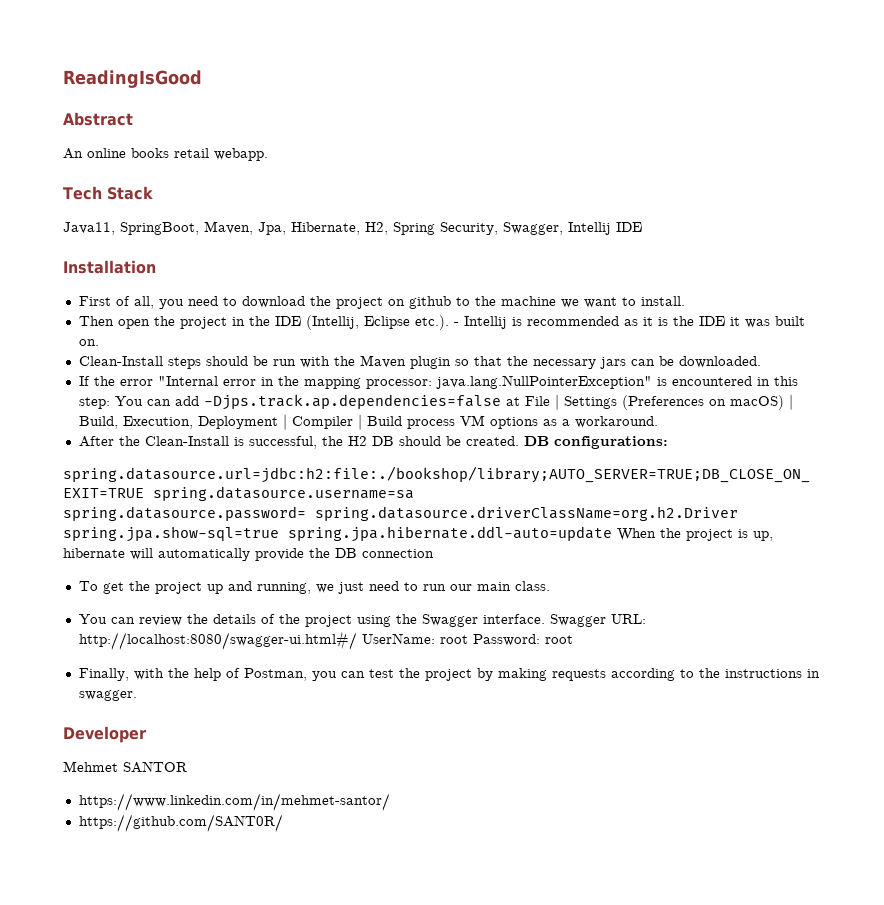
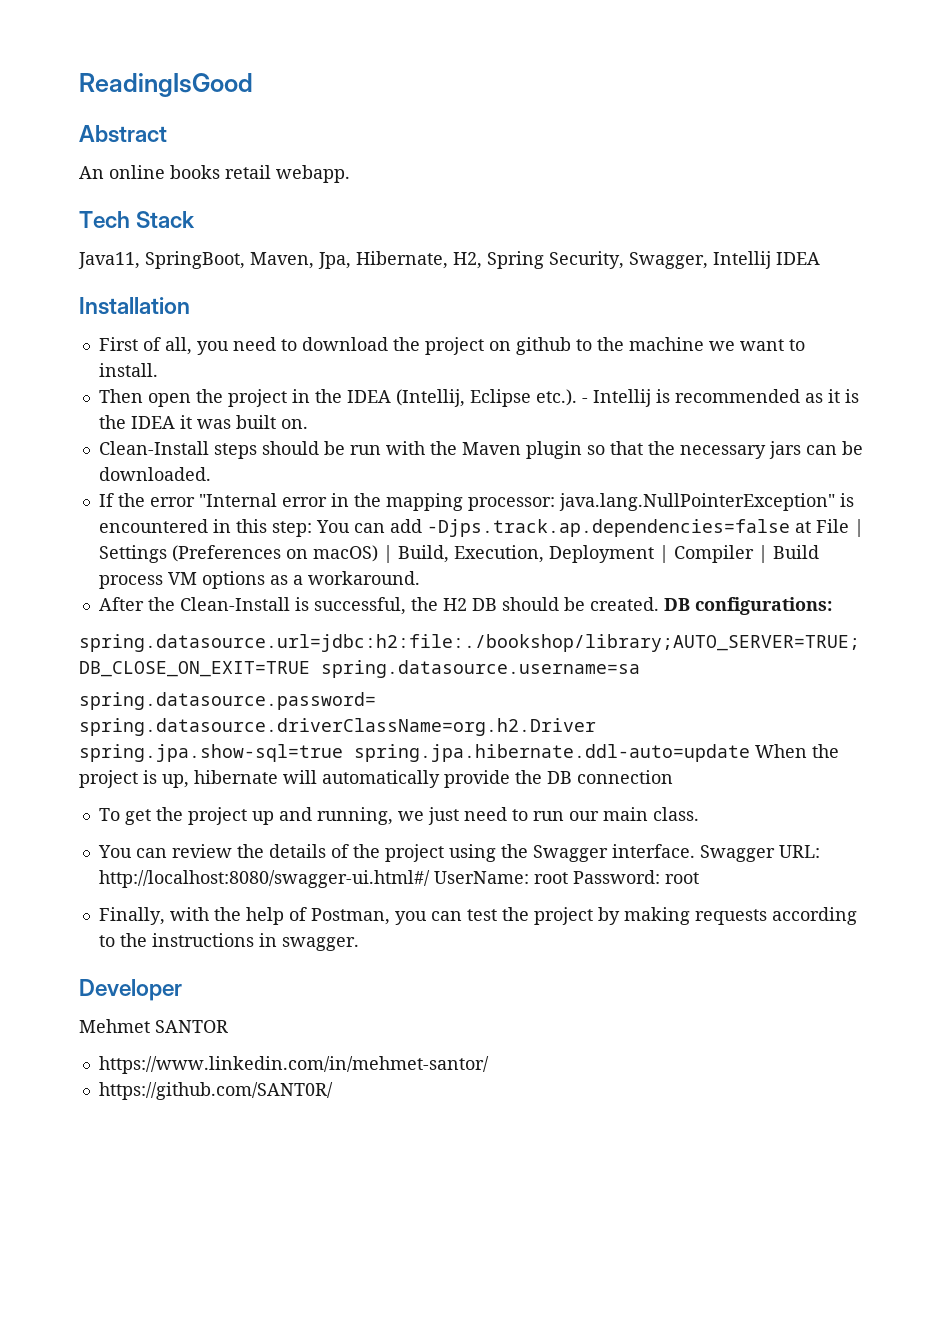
- Java11, SpringBoot, Maven, Jpa, Hibernate, H2, Spring Security, Swagger, Intellij IDE
+ Java11, SpringBoot, Maven, Jpa, Hibernate, H2, Spring Security, Swagger, Intellij IDEA
- Then open the project in the IDE (Intellij, Eclipse etc.). - Intellij is recommended as it is the IDE it was built on.
+ Then open the project in the IDEA (Intellij, Eclipse etc.). - Intellij is recommended as it is the IDEA it was built on.

